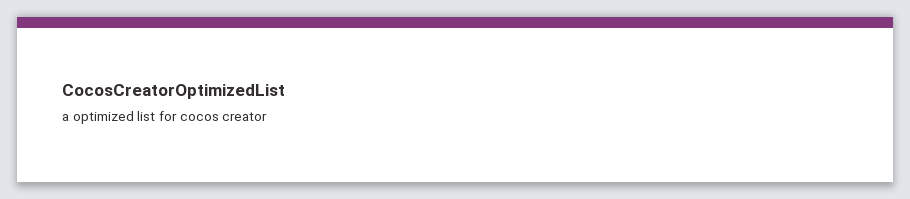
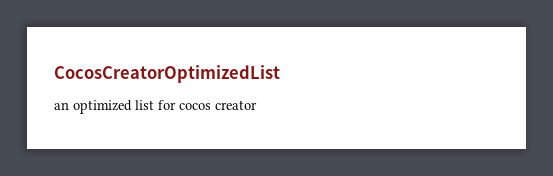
- a optimized list for cocos creator
+ an optimized list for cocos creator

